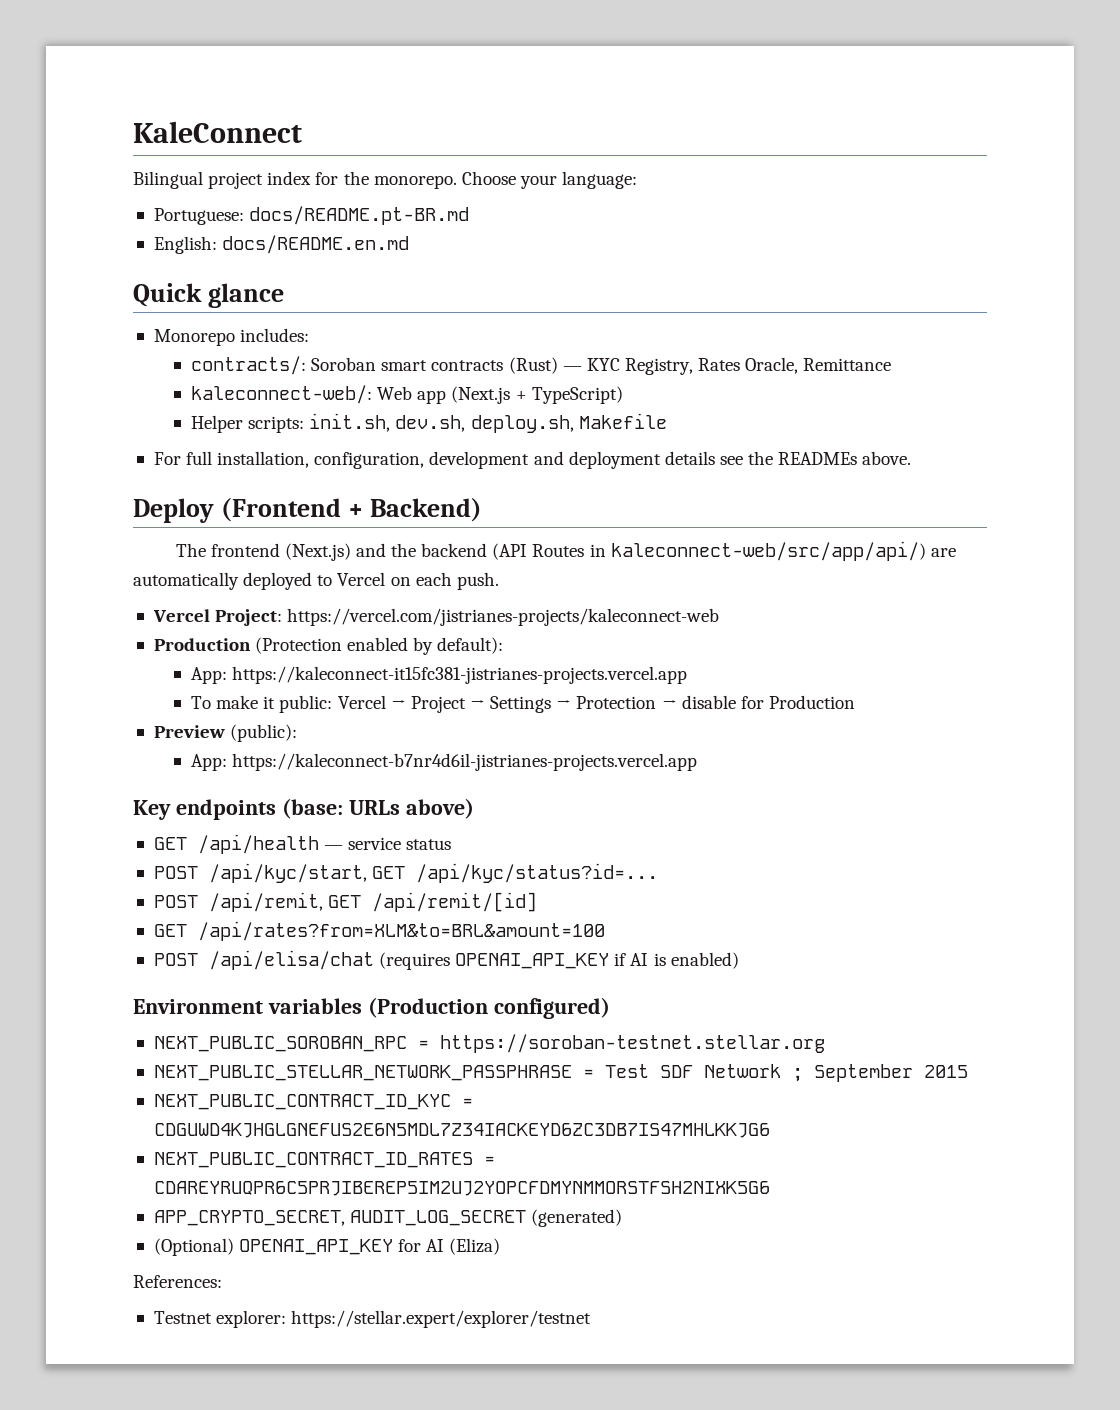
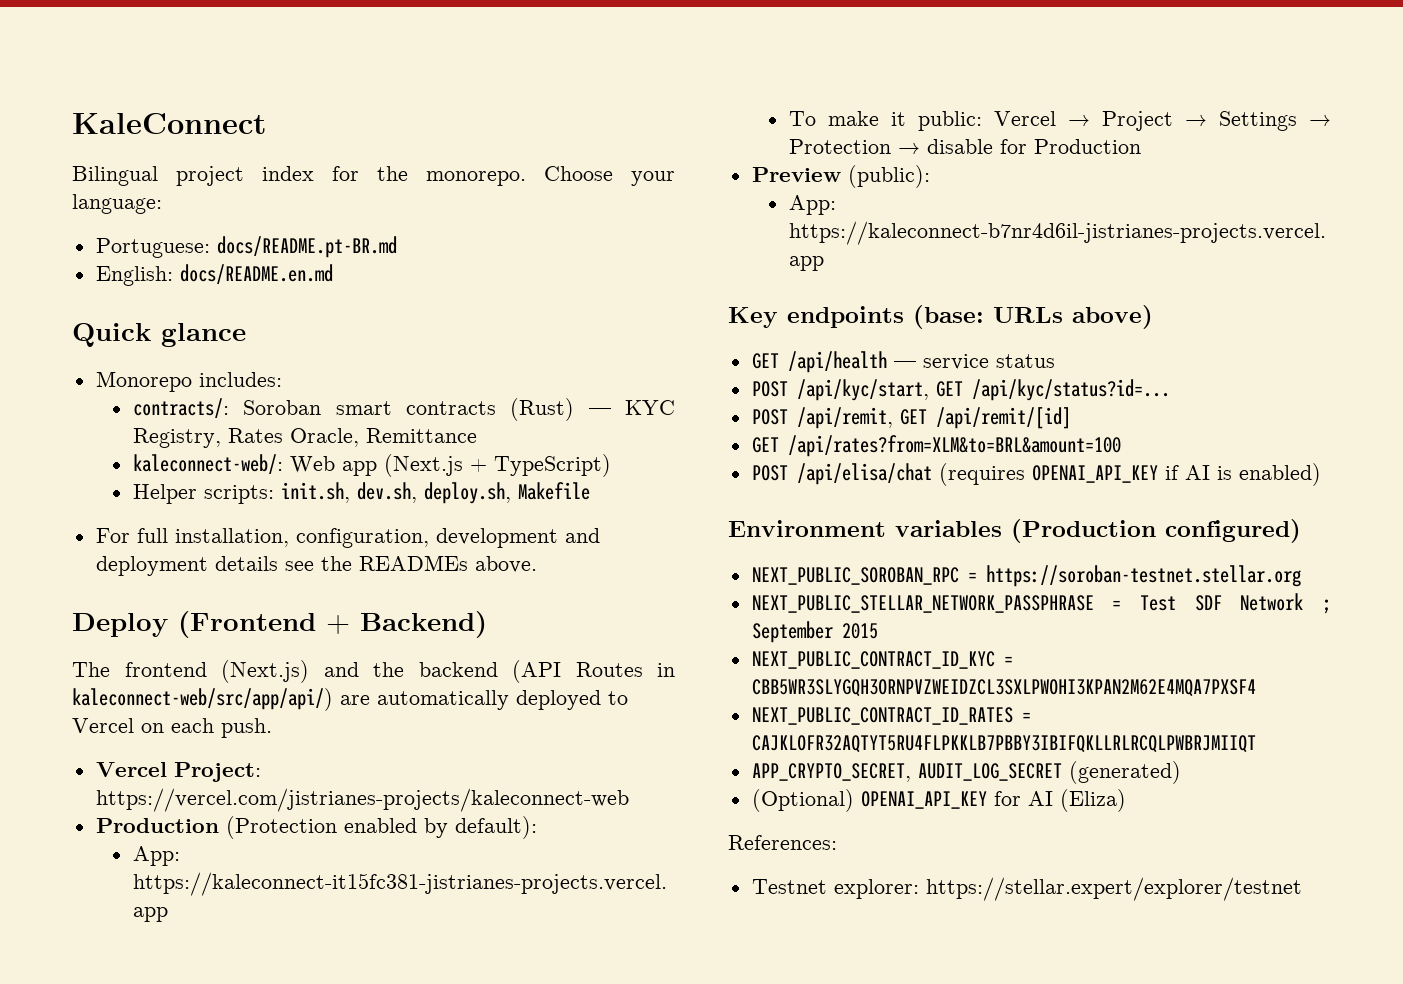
- NEXT_PUBLIC_CONTRACT_ID_KYC = CDGUWD4KJHGLGNEFUS2E6N5MDL7Z34IACKEYD6ZC3DB7IS47MHLKKJG6
+ NEXT_PUBLIC_CONTRACT_ID_KYC = CBB5WR3SLYGQH3ORNPVZWEIDZCL3SXLPWOHI3KPAN2M62E4MQA7PXSF4
- NEXT_PUBLIC_CONTRACT_ID_RATES = CDAREYRUQPR6C5PRJIBEREP5IM2UJ2YOPCFDMYNMMORSTFSH2NIXK5G6
+ NEXT_PUBLIC_CONTRACT_ID_RATES = CAJKLOFR32AQTYT5RU4FLPKKLB7PBBY3IBIFQKLLRLRCQLPWBRJMIIQT

